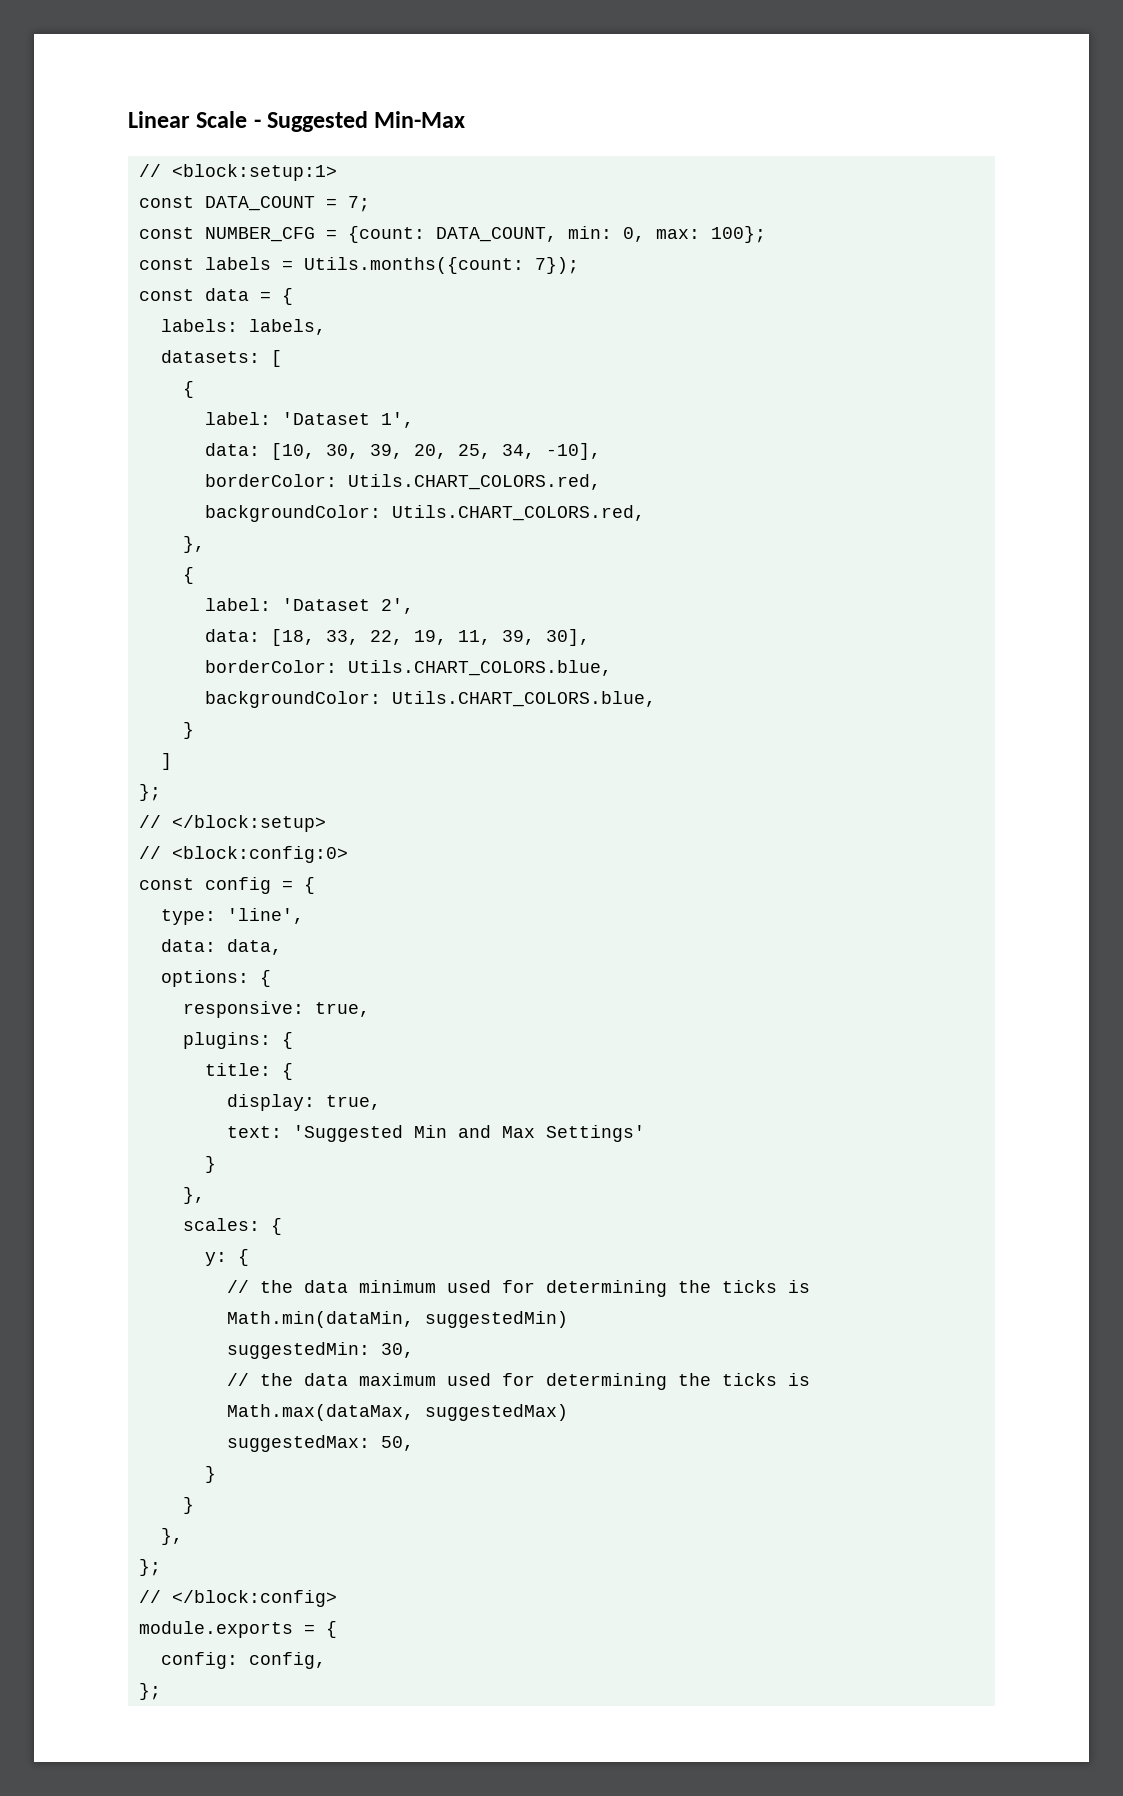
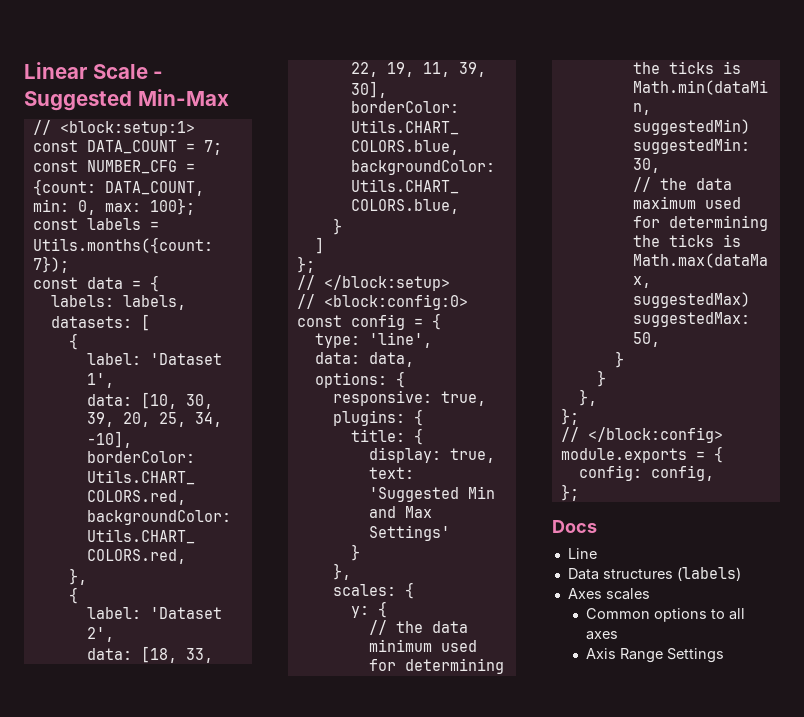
+ Docs
+ Line
+ Data structures (labels)
+ Axes scales
+ Common options to all axes
+ Axis Range Settings

